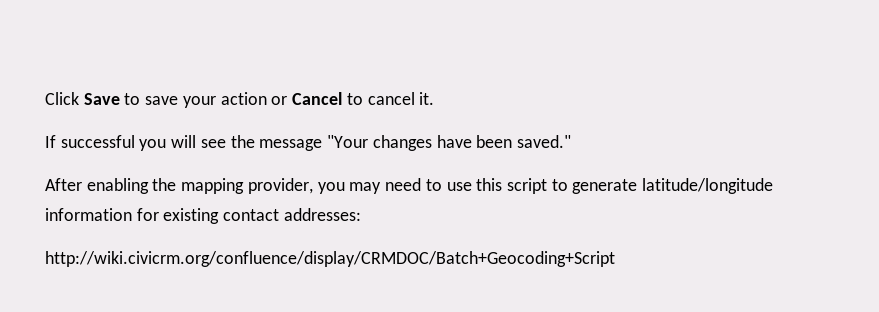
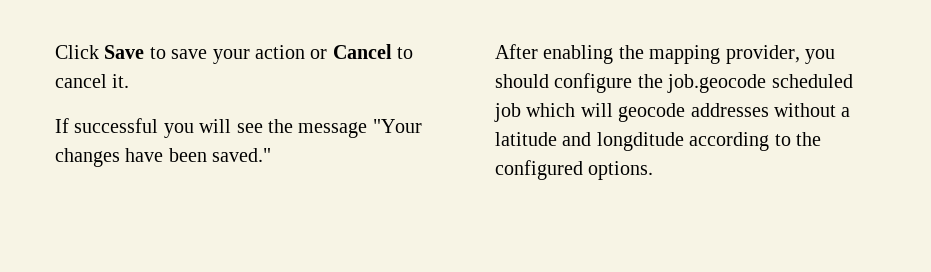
- After enabling the mapping provider, you may need to use this script to generate latitude/longitude information for existing contact addresses:
- http://wiki.civicrm.org/confluence/display/CRMDOC/Batch+Geocoding+Script
+ After enabling the mapping provider, you should configure the job.geocode scheduled job which will geocode addresses without a latitude and longditude according to the configured options.

